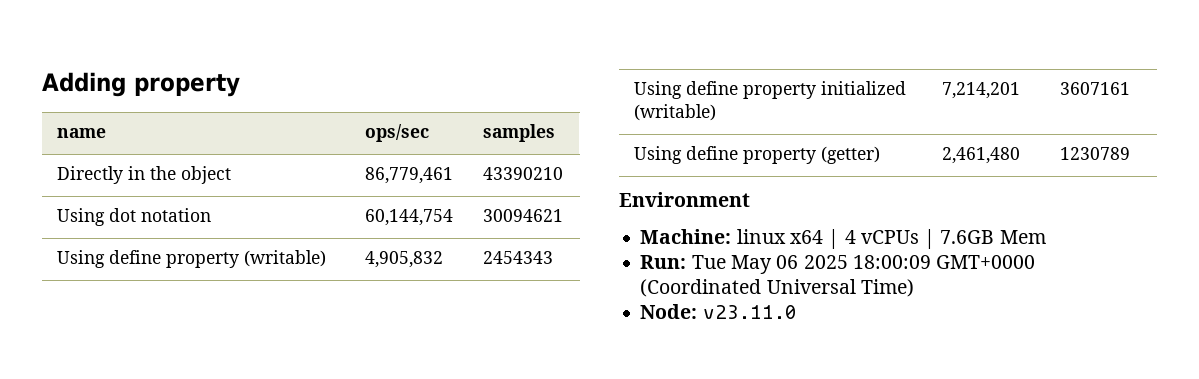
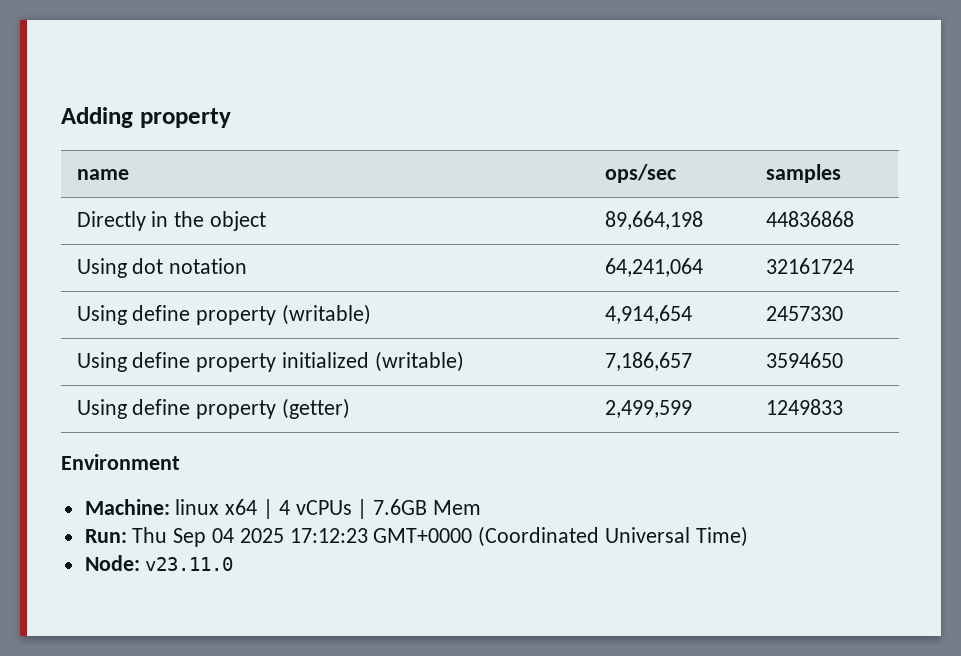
- Directly in the object | 86,779,461 | 43390210
+ Directly in the object | 89,664,198 | 44836868
- Using dot notation | 60,144,754 | 30094621
+ Using dot notation | 64,241,064 | 32161724
- Using define property (writable) | 4,905,832 | 2454343
+ Using define property (writable) | 4,914,654 | 2457330
- Using define property initialized (writable) | 7,214,201 | 3607161
+ Using define property initialized (writable) | 7,186,657 | 3594650
- Using define property (getter) | 2,461,480 | 1230789
+ Using define property (getter) | 2,499,599 | 1249833
- Run: Tue May 06 2025 18:00:09 GMT+0000 (Coordinated Universal Time)
+ Run: Thu Sep 04 2025 17:12:23 GMT+0000 (Coordinated Universal Time)

